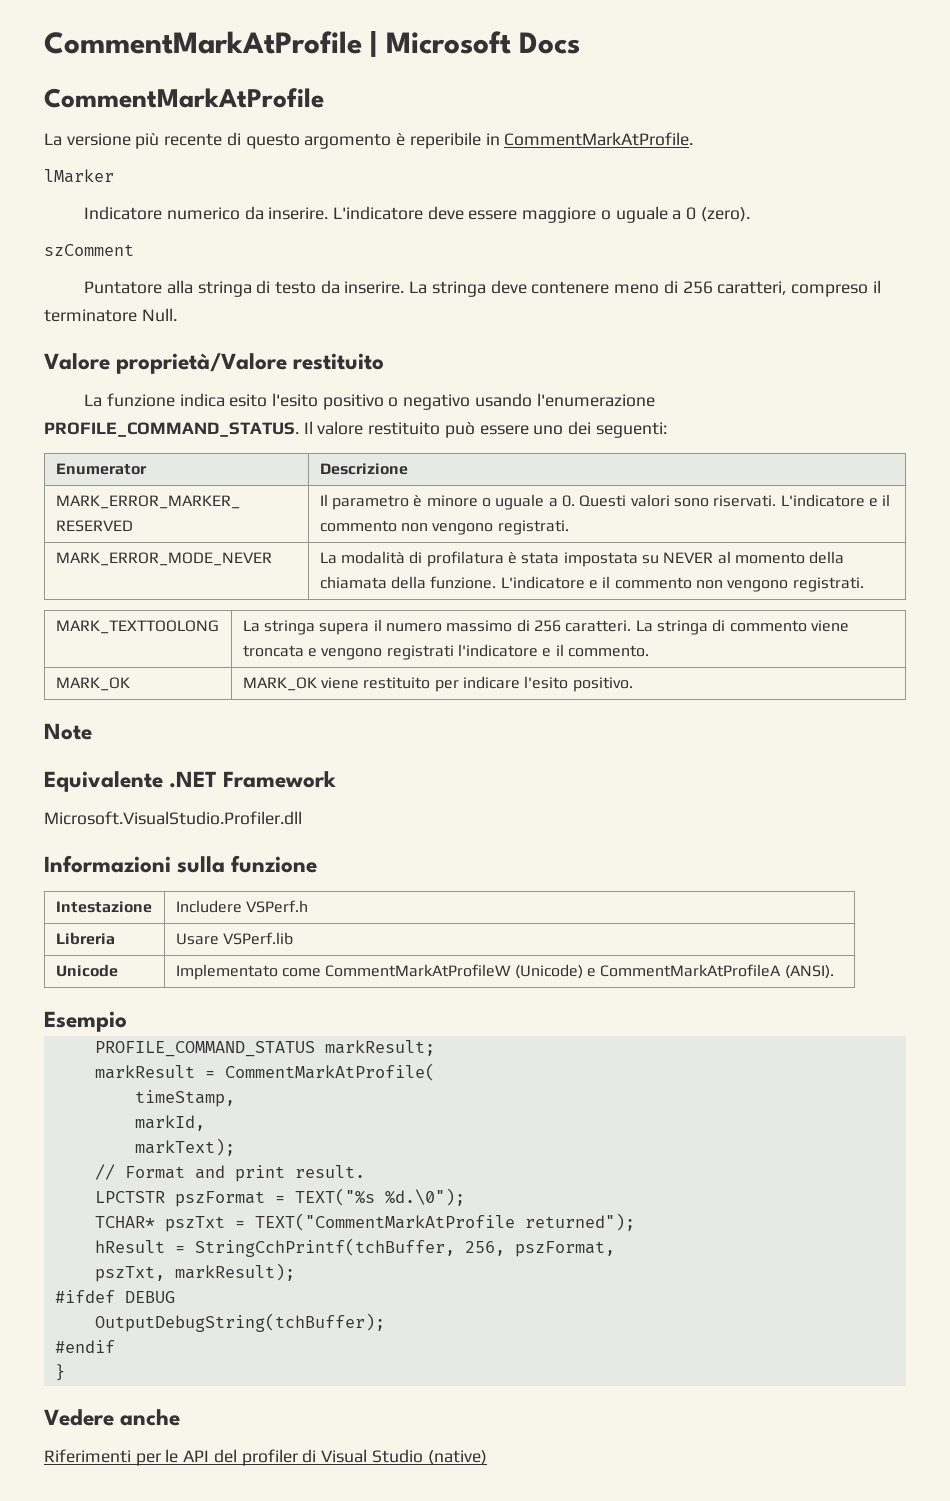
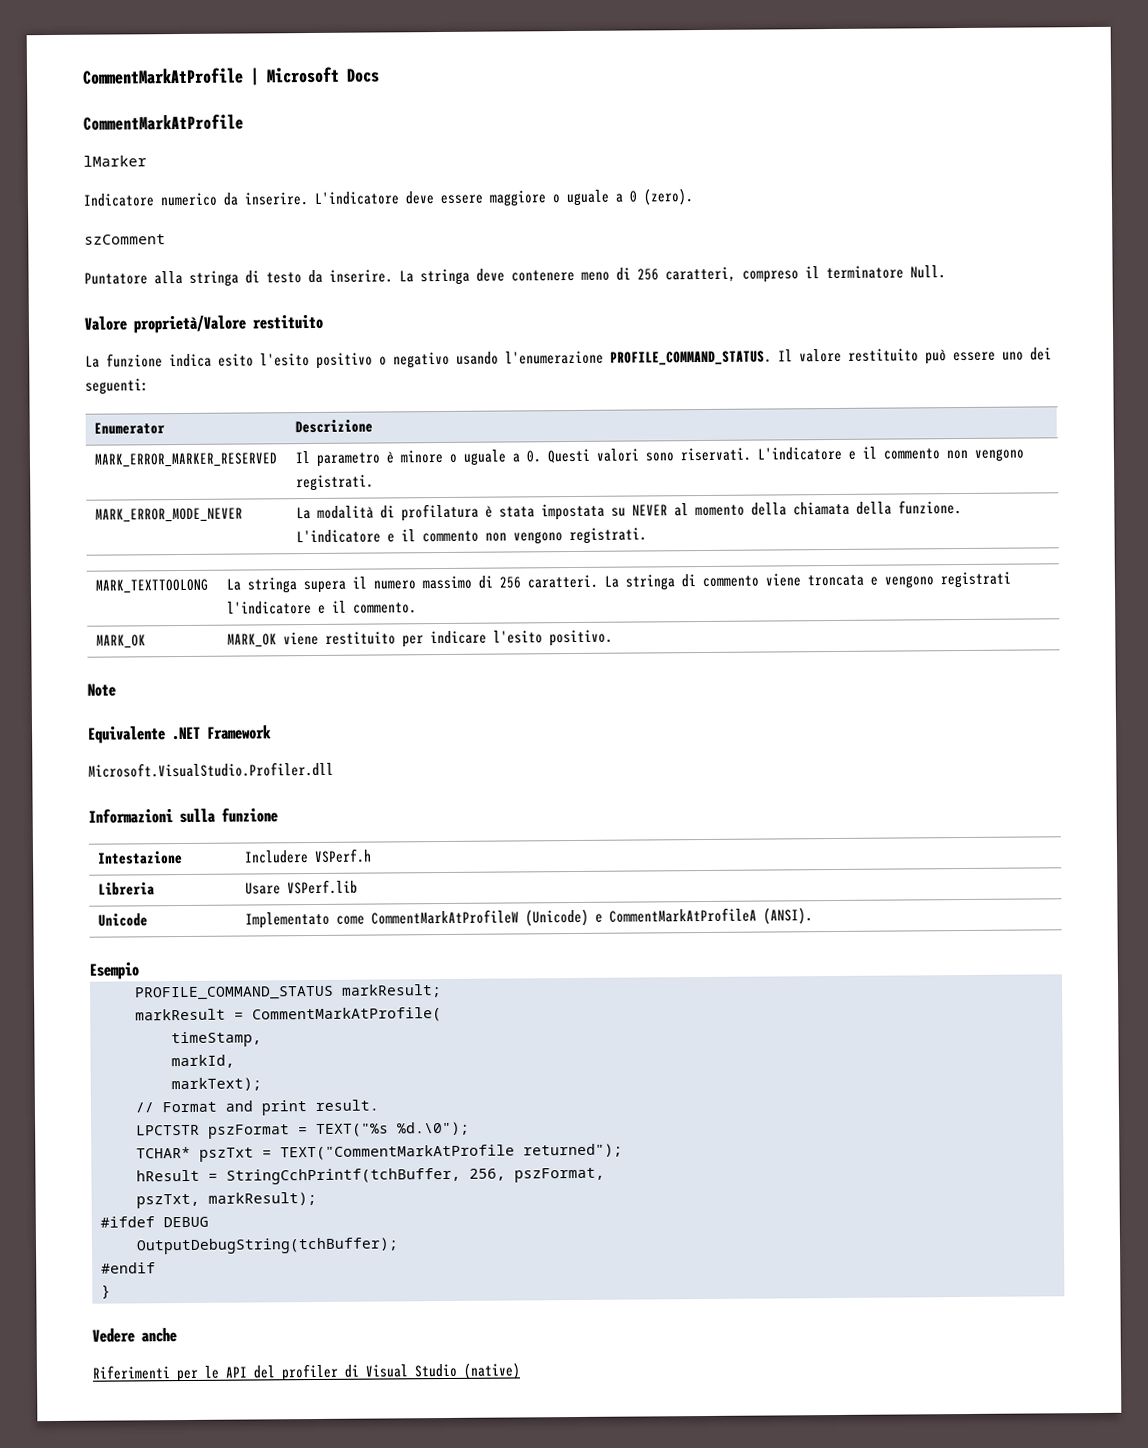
- La versione più recente di questo argomento è reperibile in CommentMarkAtProfile.

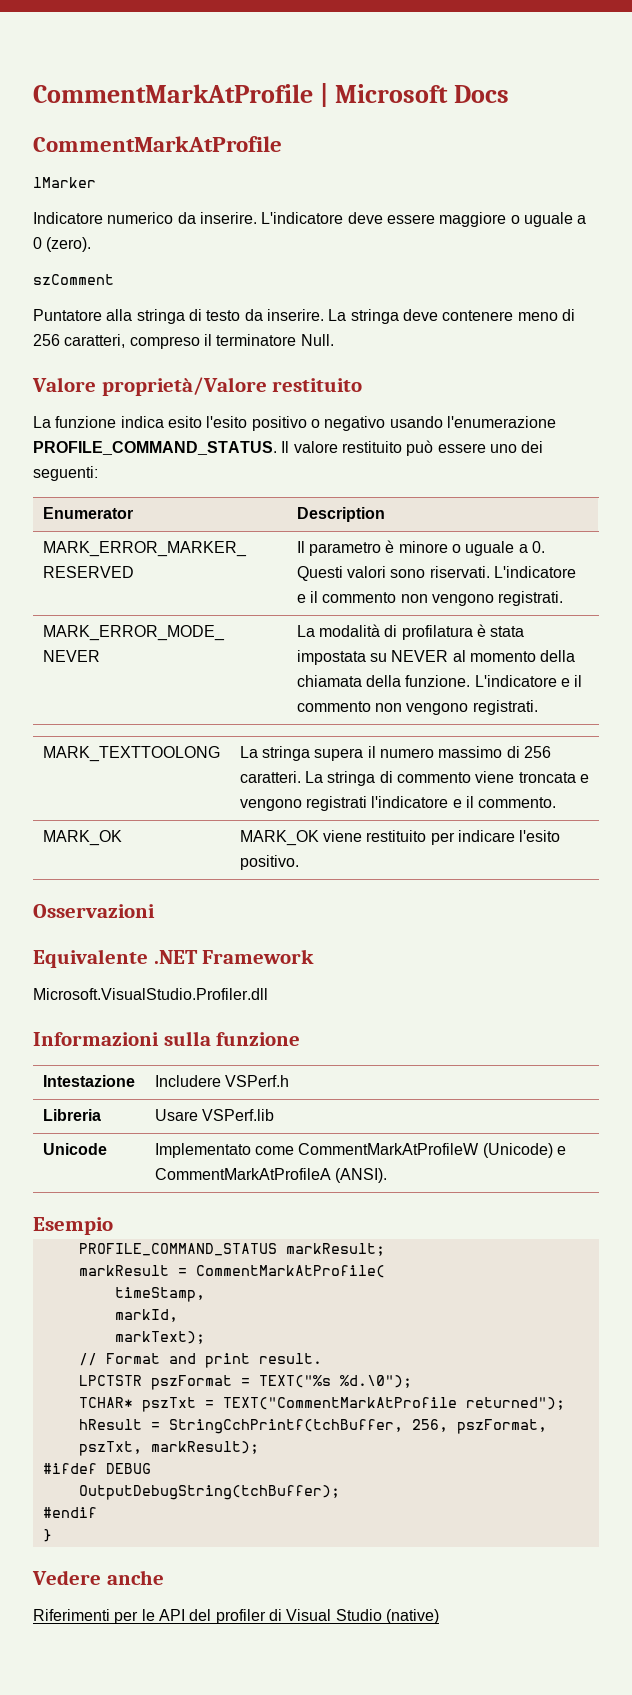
- Enumerator | Descrizione
+ Enumerator | Description
- Note
+ Osservazioni

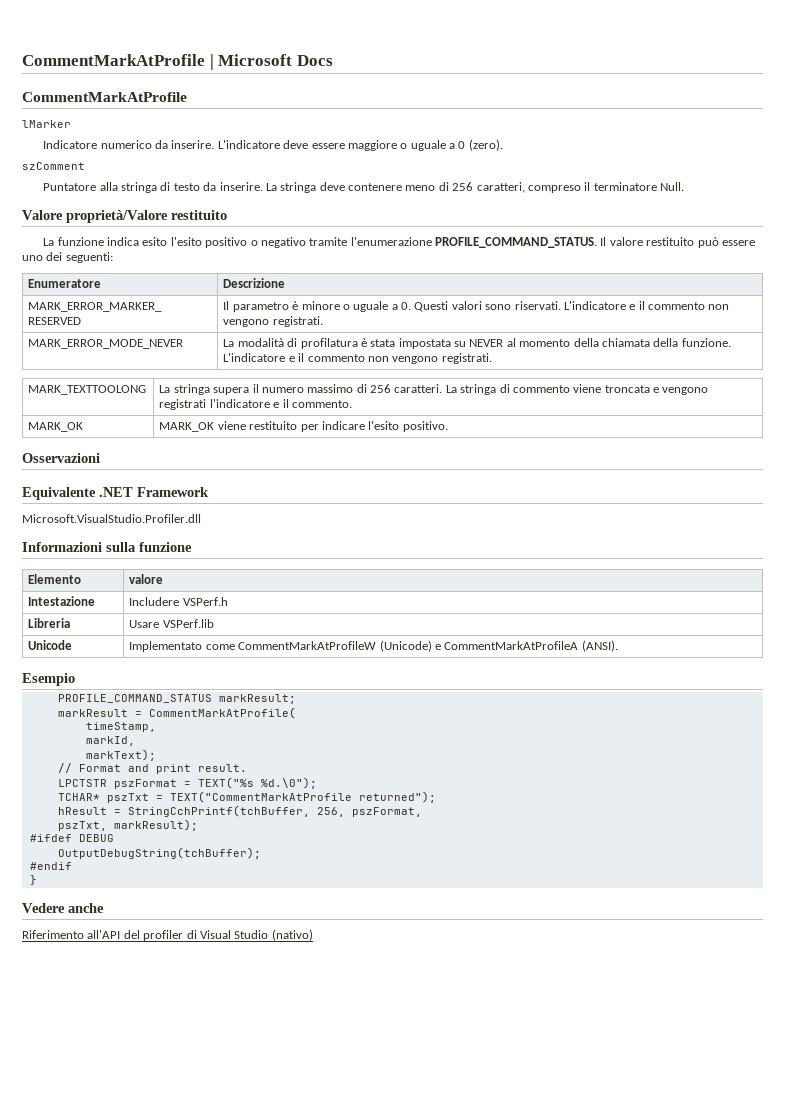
- La funzione indica esito l'esito positivo o negativo usando l'enumerazione PROFILE_COMMAND_STATUS.
+ La funzione indica esito l'esito positivo o negativo tramite l'enumerazione PROFILE_COMMAND_STATUS.
- Enumerator | Description
+ Enumeratore | Descrizione
+ Elemento | valore
- Riferimenti per le API del profiler di Visual Studio (native)
+ Riferimento all'API del profiler di Visual Studio (nativo)

